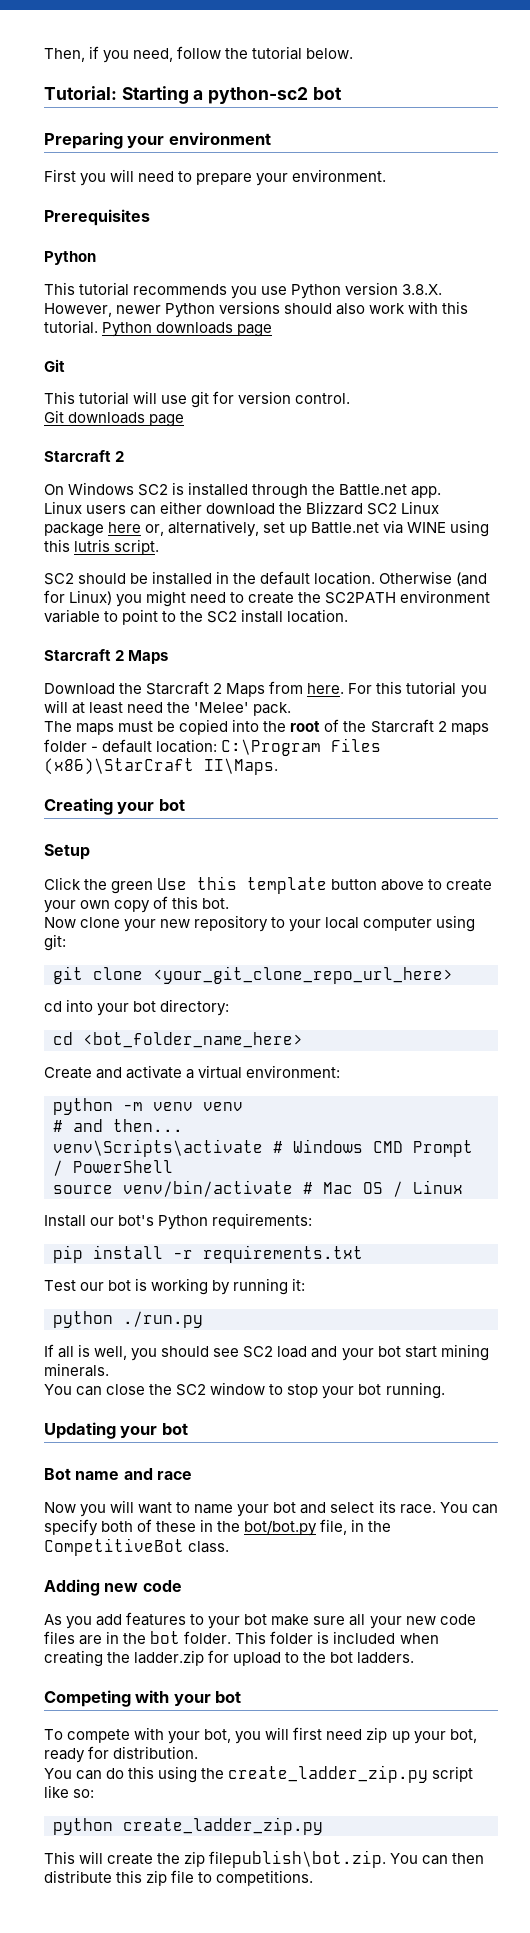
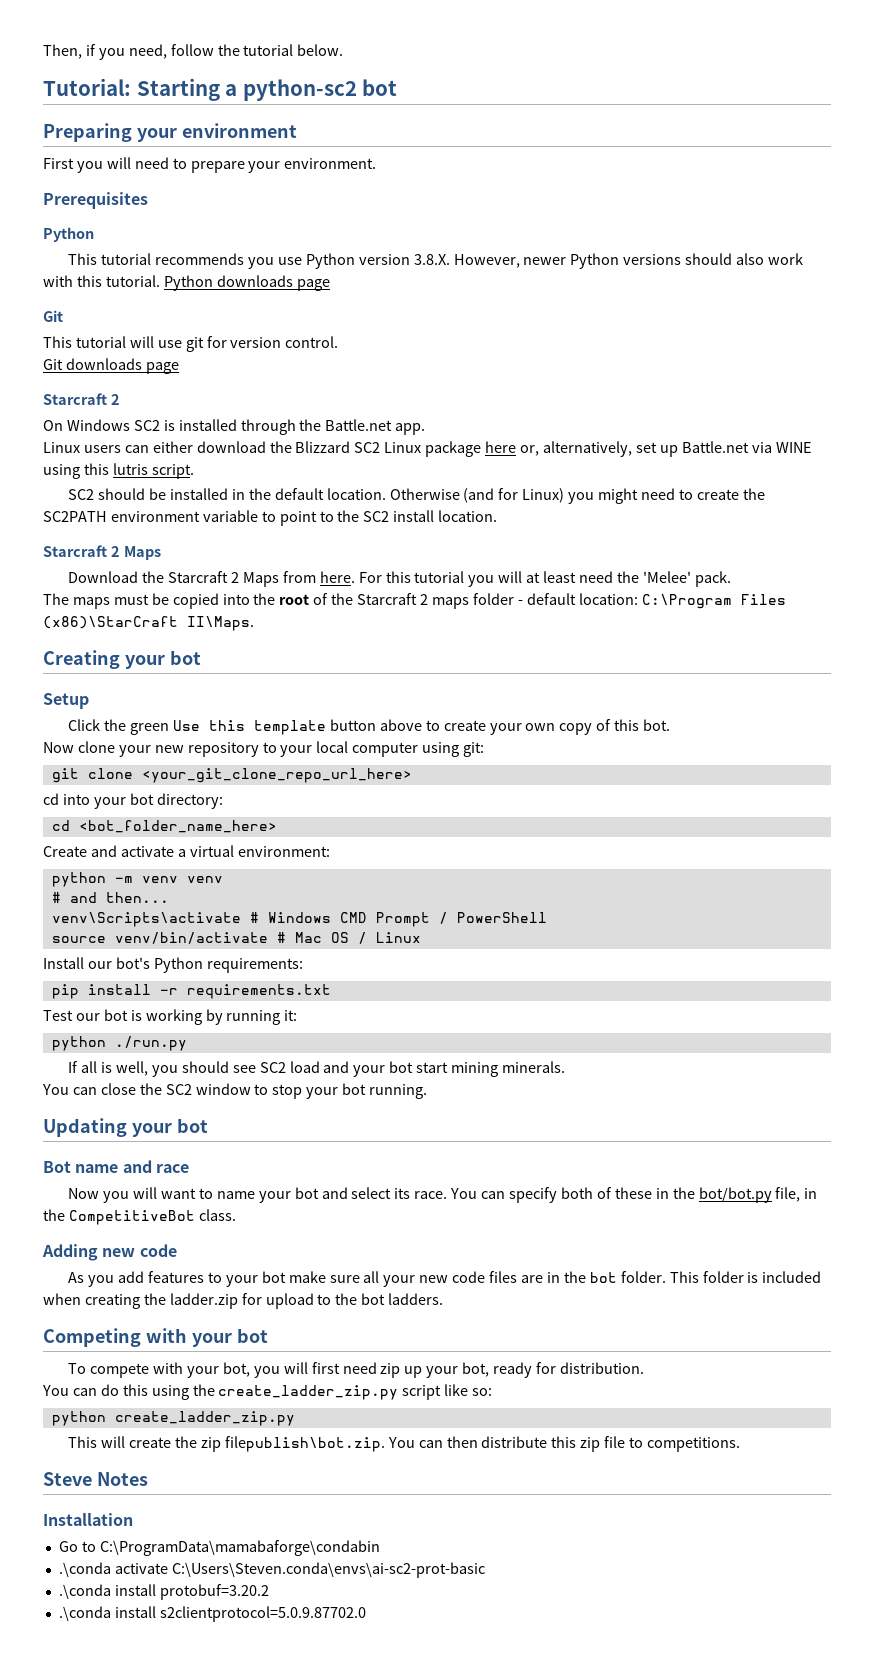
+ Steve Notes
+ Installation
+ Go to C:\ProgramData\mamabaforge\condabin
+ .\conda activate C:\Users\Steven.conda\envs\ai-sc2-prot-basic
+ .\conda install protobuf=3.20.2
+ .\conda install s2clientprotocol=5.0.9.87702.0

